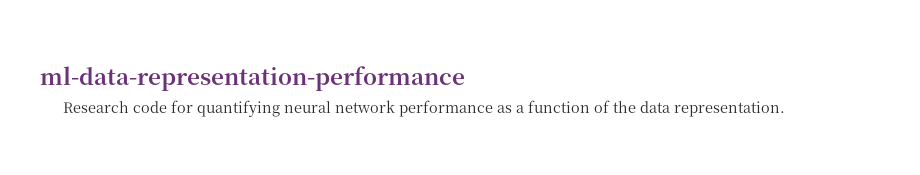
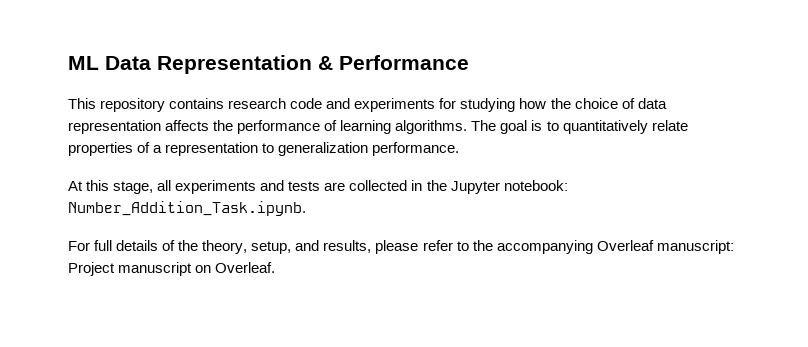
- ml-data-representation-performance
- Research code for quantifying neural network performance as a function of the data representation.
+ ML Data Representation & Performance
+ This repository contains research code and experiments for studying how the choice of data representation affects the performance of learning algorithms. The goal is to quantitatively relate properties of a representation to generalization performance.
+ At this stage, all experiments and tests are collected in the Jupyter notebook: Number_Addition_Task.ipynb.
+ For full details of the theory, setup, and results, please refer to the accompanying Overleaf manuscript: Project manuscript on Overleaf.

